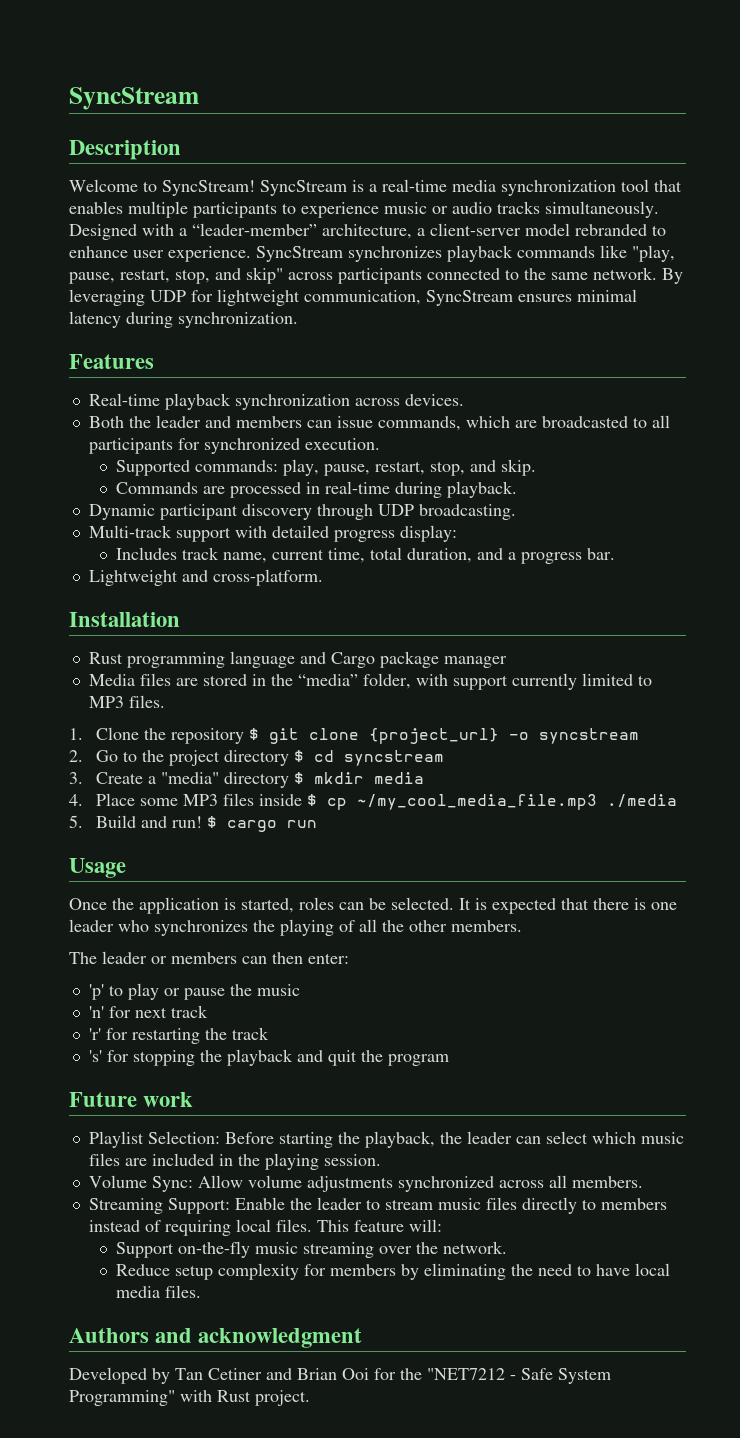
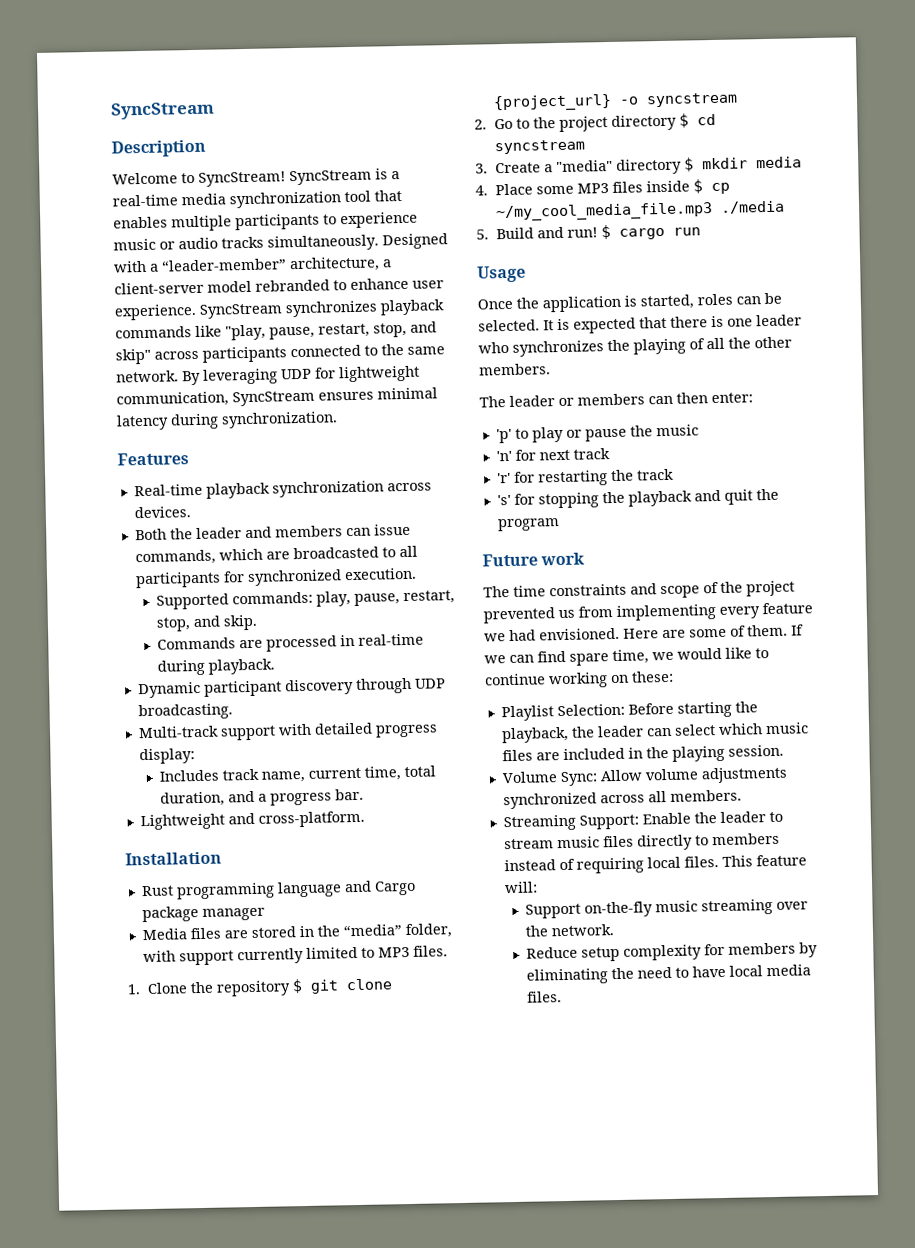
+ The time constraints and scope of the project prevented us from implementing every feature we had envisioned. Here are some of them. If we can find spare time, we would like to continue working on these:
- Authors and acknowledgment
- Developed by Tan Cetiner and Brian Ooi for the "NET7212 - Safe System Programming" with Rust project.

